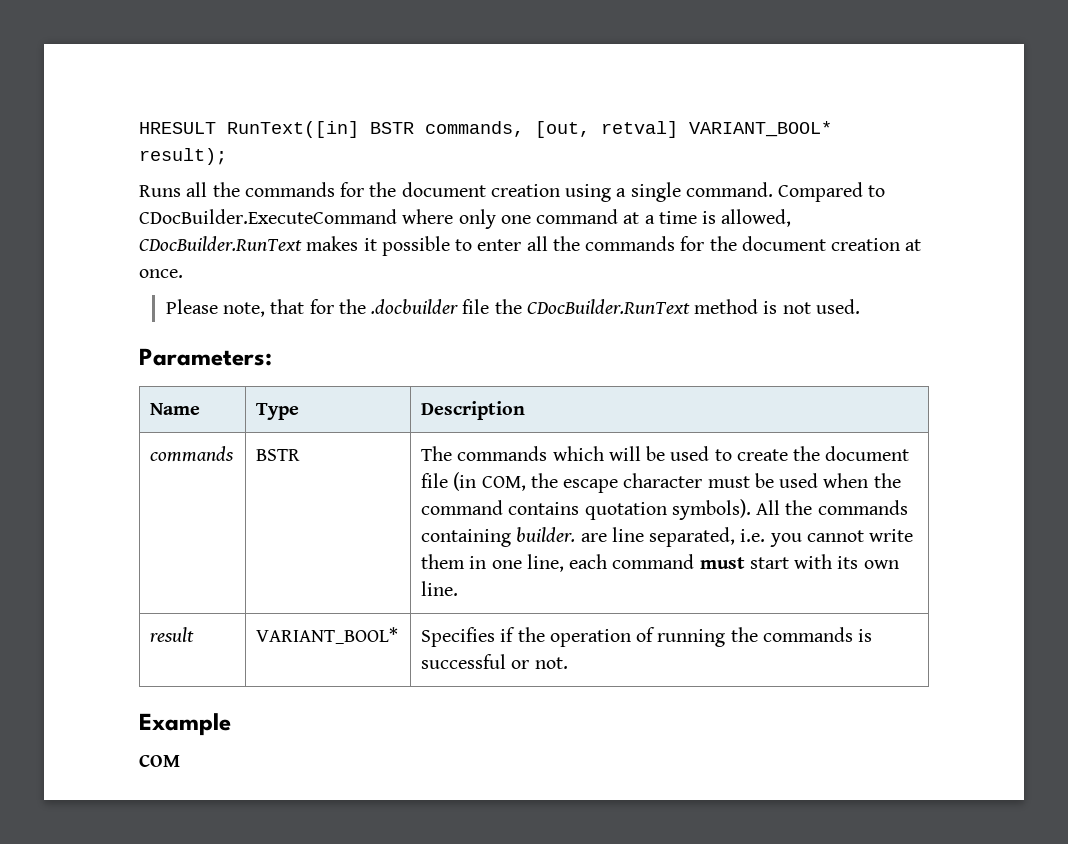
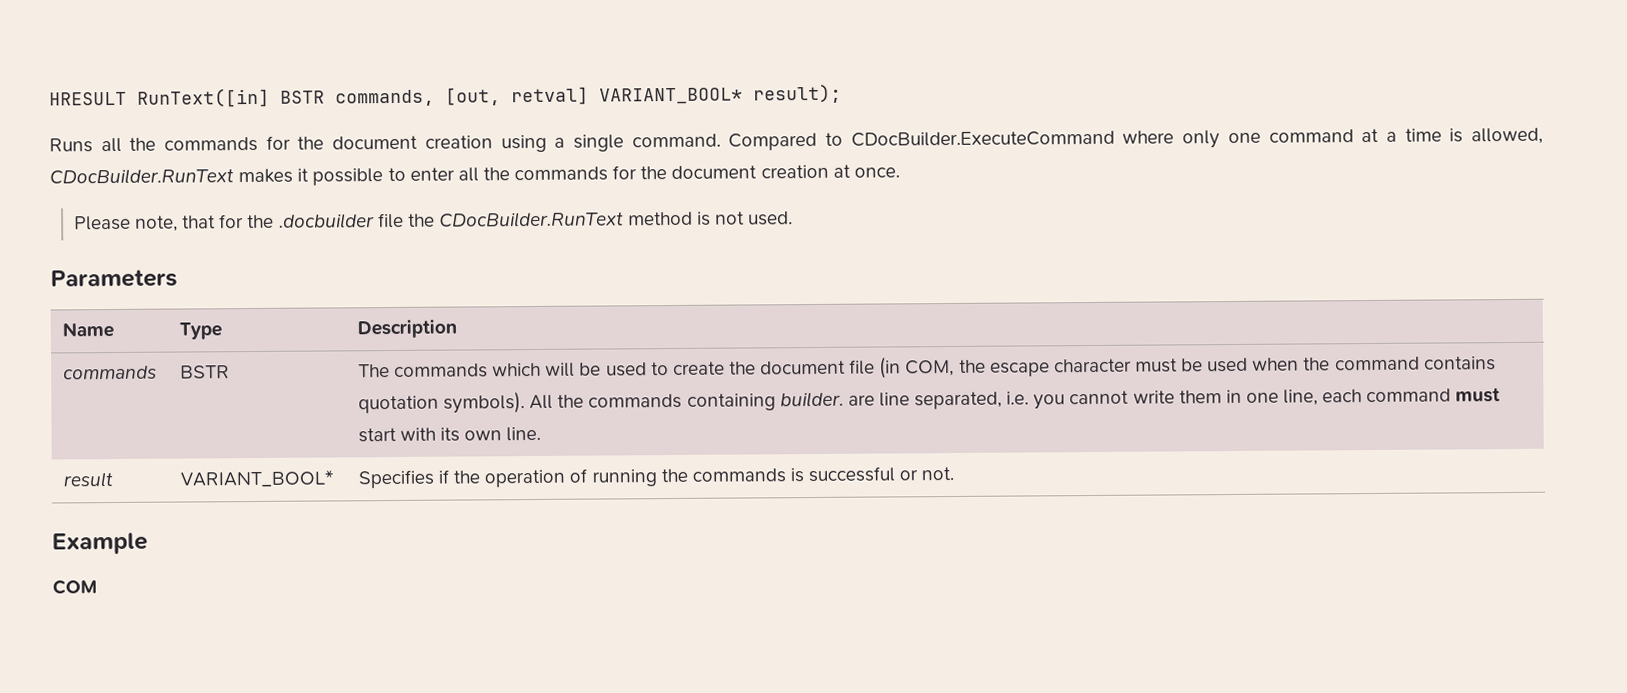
- Parameters:
+ Parameters

